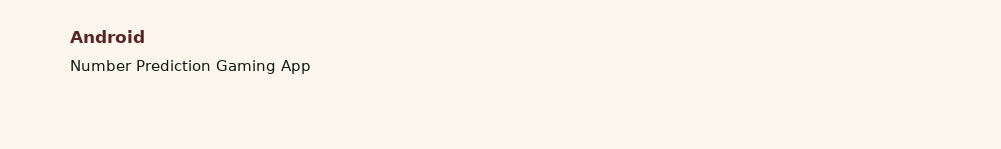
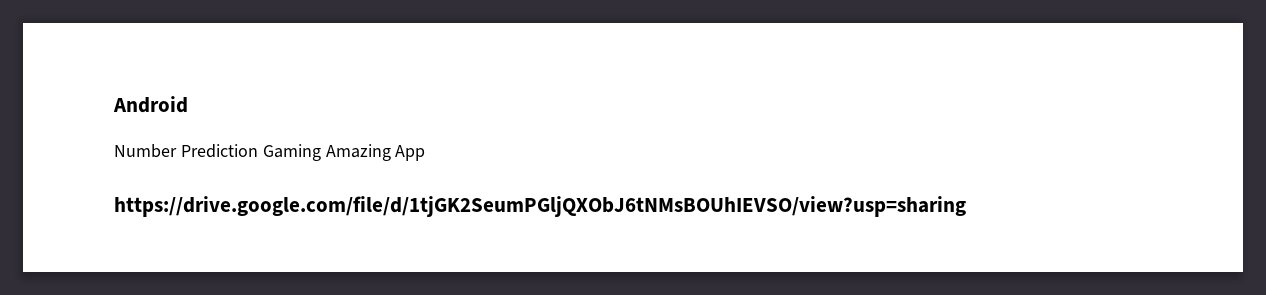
- Number Prediction Gaming App
+ Number Prediction Gaming Amazing App
+ https://drive.google.com/file/d/1tjGK2SeumPGljQXObJ6tNMsBOUhIEVSO/view?usp=sharing

